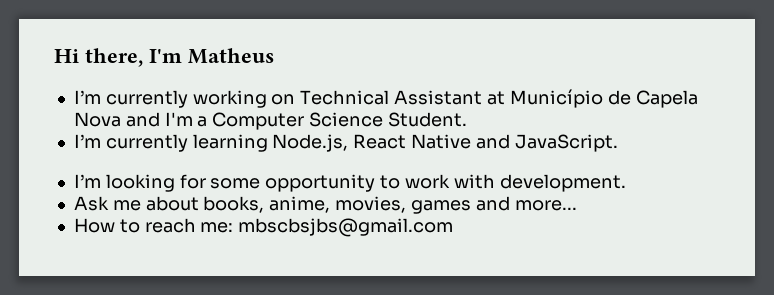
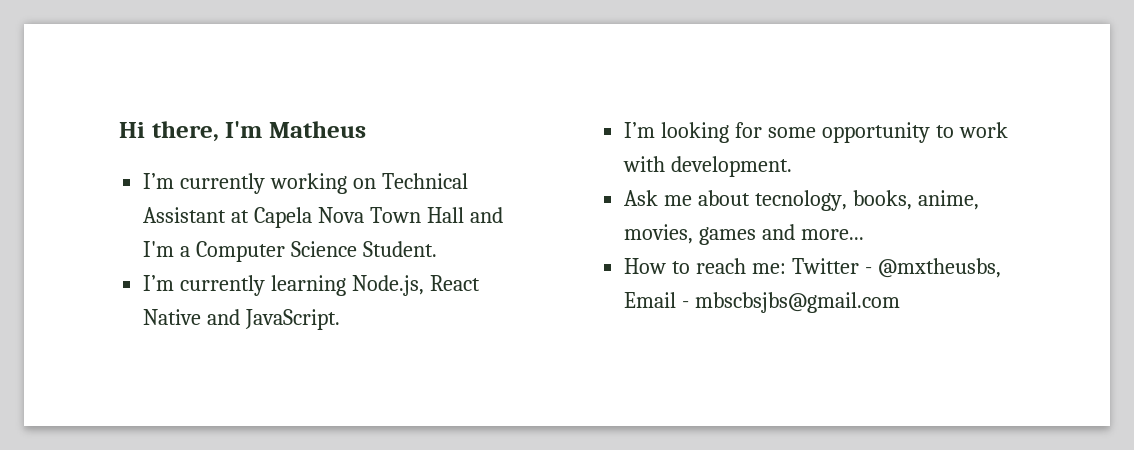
- I’m currently working on Technical Assistant at Município de Capela Nova and I'm a Computer Science Student.
+ I’m currently working on Technical Assistant at Capela Nova Town Hall and I'm a Computer Science Student.
- Ask me about books, anime, movies, games and more...
+ Ask me about tecnology, books, anime, movies, games and more...
- How to reach me: mbscbsjbs@gmail.com
+ How to reach me: Twitter - @mxtheusbs, Email - mbscbsjbs@gmail.com

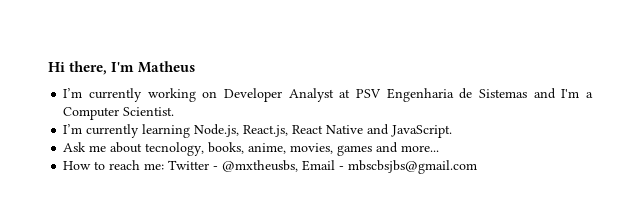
- I’m currently working on Technical Assistant at Capela Nova Town Hall and I'm a Computer Science Student.
+ I’m currently working on Developer Analyst at PSV Engenharia de Sistemas and I'm a Computer Scientist.
- I’m currently learning Node.js, React Native and JavaScript.
+ I’m currently learning Node.js, React.js, React Native and JavaScript.
- I’m looking for some opportunity to work with development.

